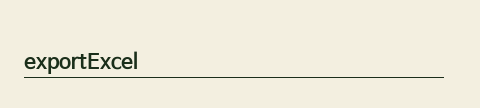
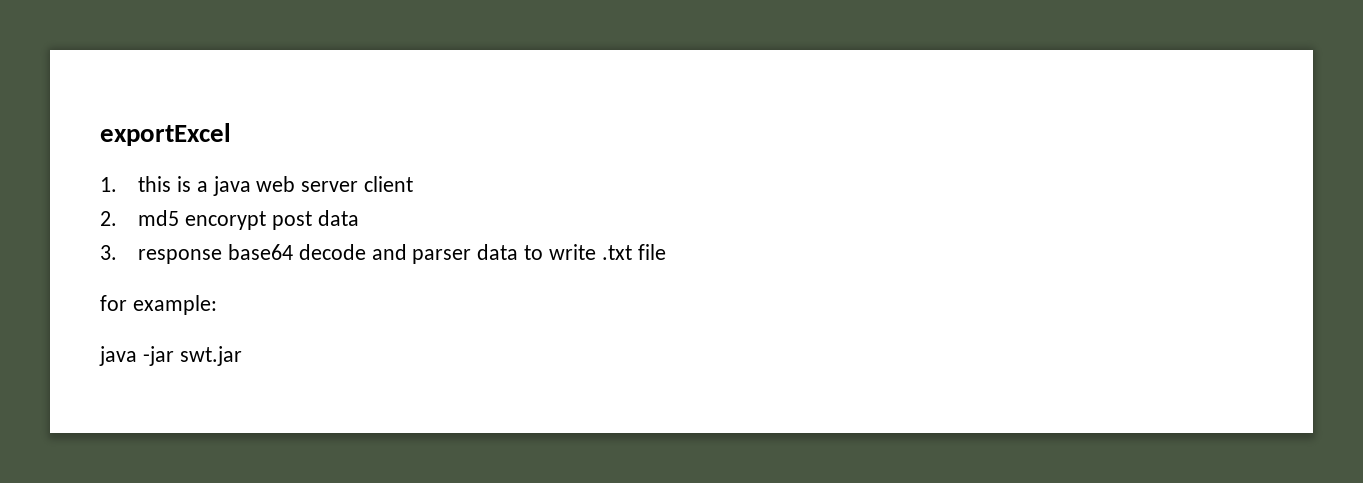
+ 1. this is a java web server client
+ 2. md5 encorypt post data
+ 3. response base64 decode and parser data to write .txt file
+ for example:
+ java -jar swt.jar

